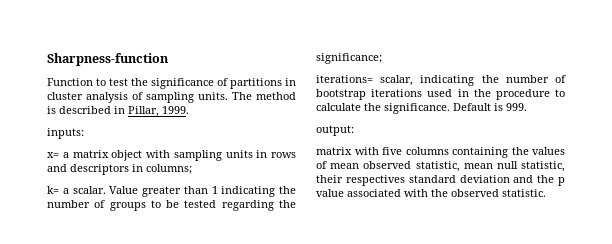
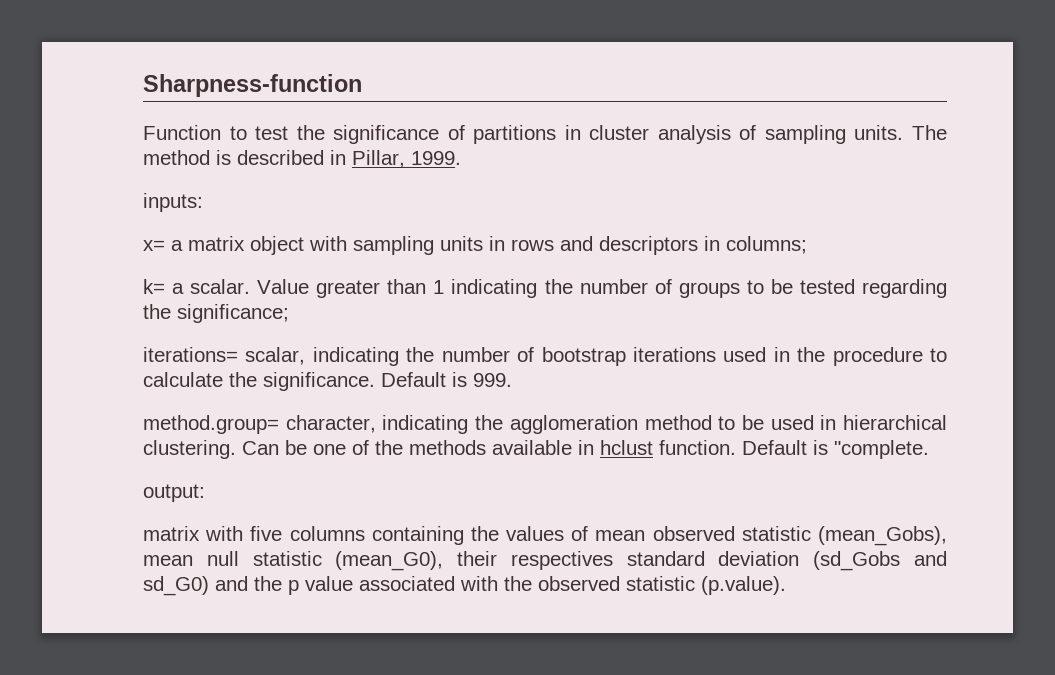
+ method.group= character, indicating the agglomeration method to be used in hierarchical clustering. Can be one of the methods available in hclust function. Default is "complete.
- matrix with five columns containing the values of mean observed statistic, mean null statistic, their respectives standard deviation and the p value associated with the observed statistic.
+ matrix with five columns containing the values of mean observed statistic (mean_Gobs), mean null statistic (mean_G0), their respectives standard deviation (sd_Gobs and sd_G0) and the p value associated with the observed statistic (p.value).

